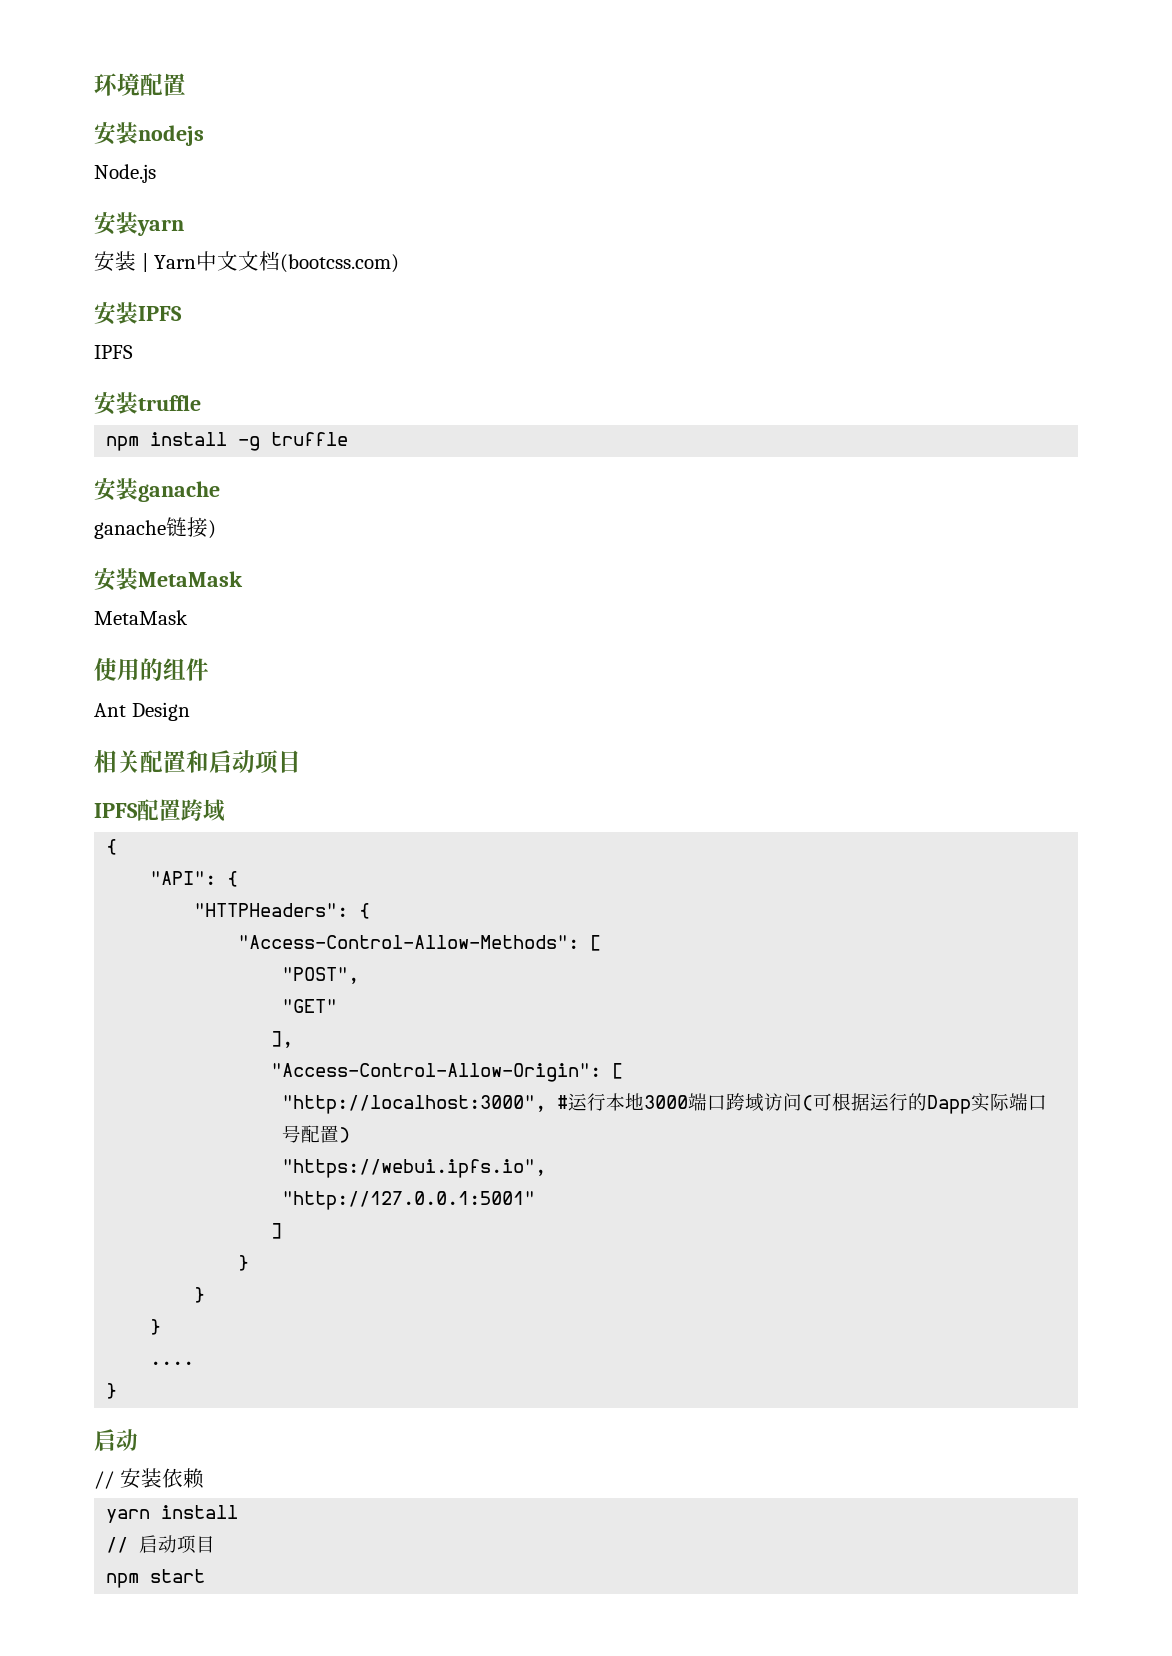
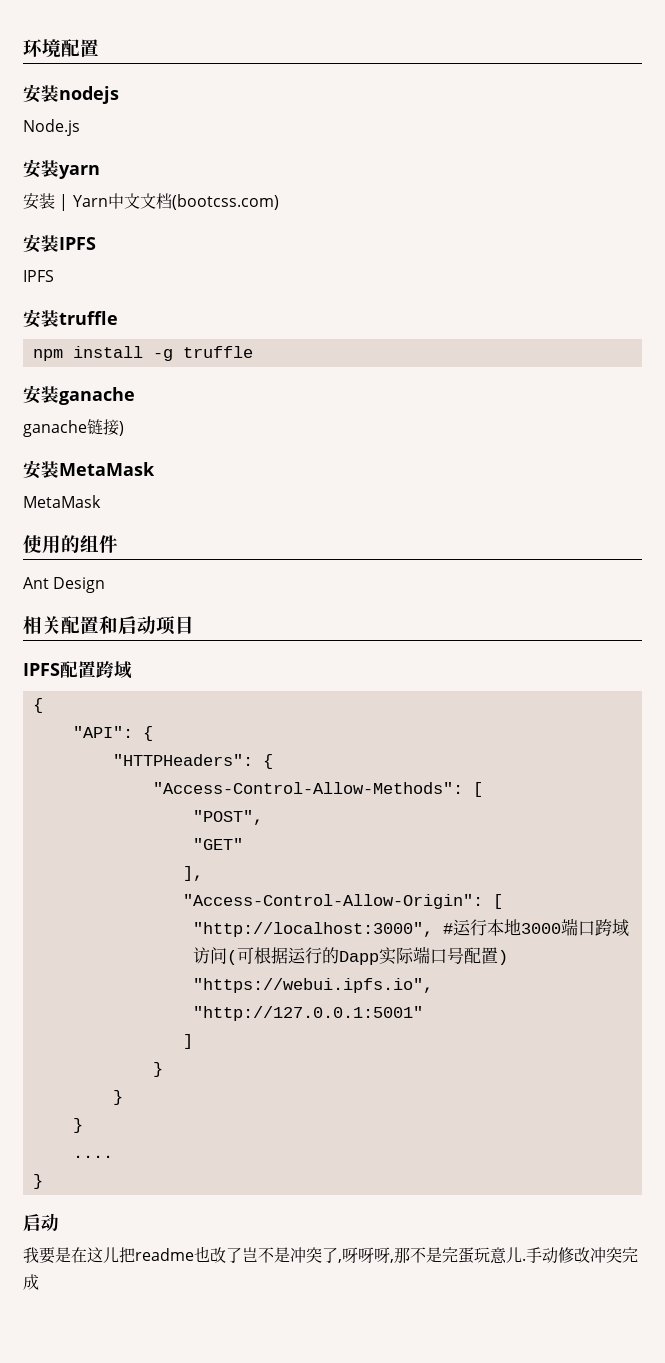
- // 安装依赖
- yarn install
- // 启动项目
- npm start
+ 我要是在这儿把readme也改了岂不是冲突了,呀呀呀,那不是完蛋玩意儿.手动修改冲突完成

